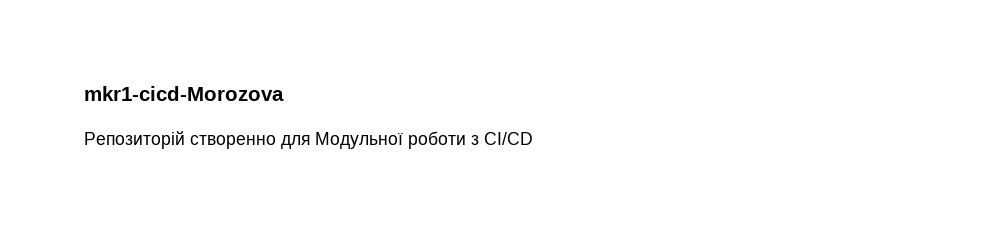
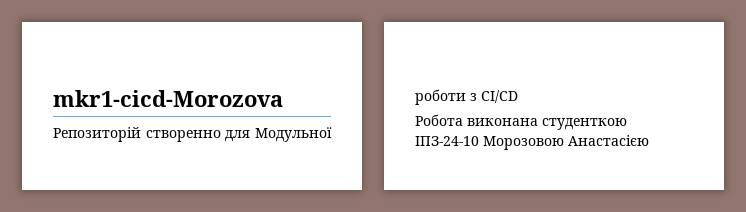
+ Робота виконана студенткою ІПЗ-24-10 Морозовою Анастасією

